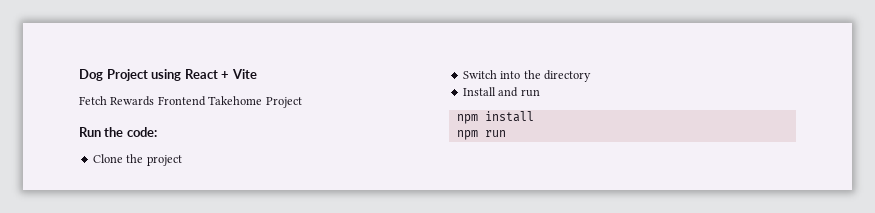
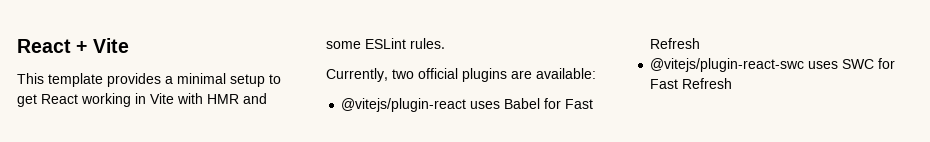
- Dog Project using React + Vite
+ React + Vite
- Fetch Rewards Frontend Takehome Project
- Run the code:
- Clone the project
- Switch into the directory
- Install and run
- npm install
- npm run
+ This template provides a minimal setup to get React working in Vite with HMR and some ESLint rules.
+ Currently, two official plugins are available:
+ @vitejs/plugin-react uses Babel for Fast Refresh
+ @vitejs/plugin-react-swc uses SWC for Fast Refresh

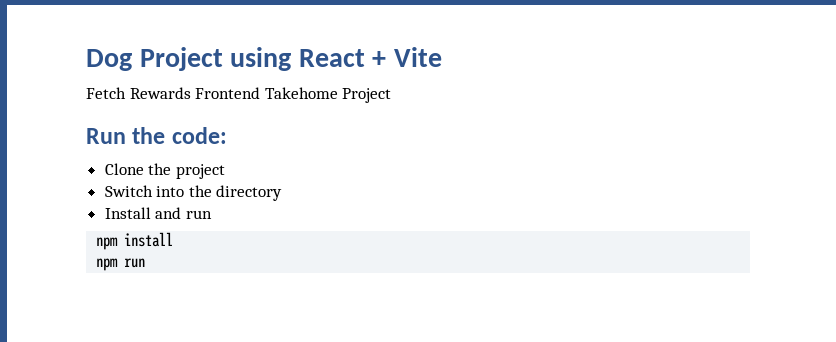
- React + Vite
+ Dog Project using React + Vite
- This template provides a minimal setup to get React working in Vite with HMR and some ESLint rules.
- Currently, two official plugins are available:
- @vitejs/plugin-react uses Babel for Fast Refresh
- @vitejs/plugin-react-swc uses SWC for Fast Refresh
+ Fetch Rewards Frontend Takehome Project
+ Run the code:
+ Clone the project
+ Switch into the directory
+ Install and run
+ npm install
+ npm run

